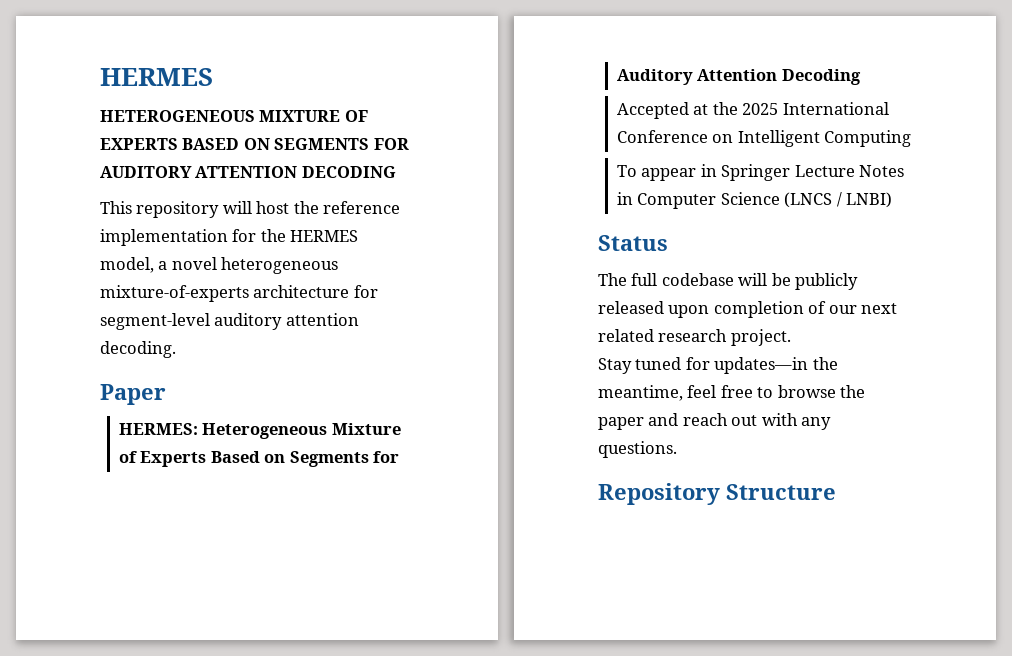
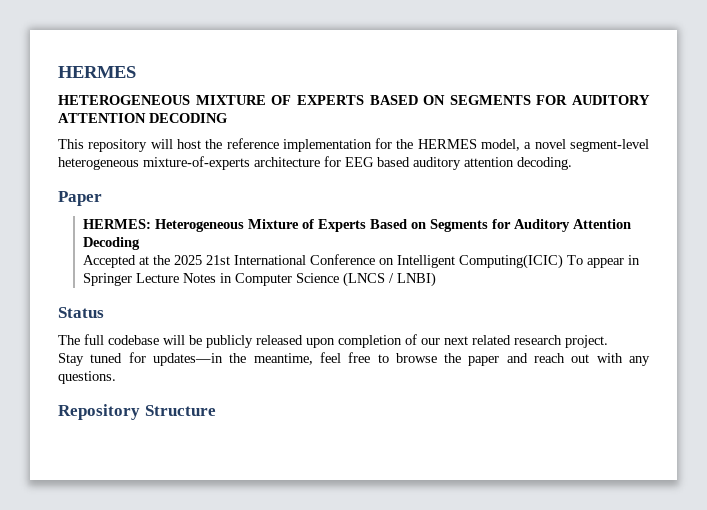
- This repository will host the reference implementation for the HERMES model, a novel heterogeneous mixture-of-experts architecture for segment-level auditory attention decoding.
+ This repository will host the reference implementation for the HERMES model, a novel segment-level heterogeneous mixture-of-experts architecture for EEG based auditory attention decoding.
- Accepted at the 2025 International Conference on Intelligent Computing
- To appear in Springer Lecture Notes in Computer Science (LNCS / LNBI)
+ Accepted at the 2025 21st International Conference on Intelligent Computing(ICIC) To appear in Springer Lecture Notes in Computer Science (LNCS / LNBI)

